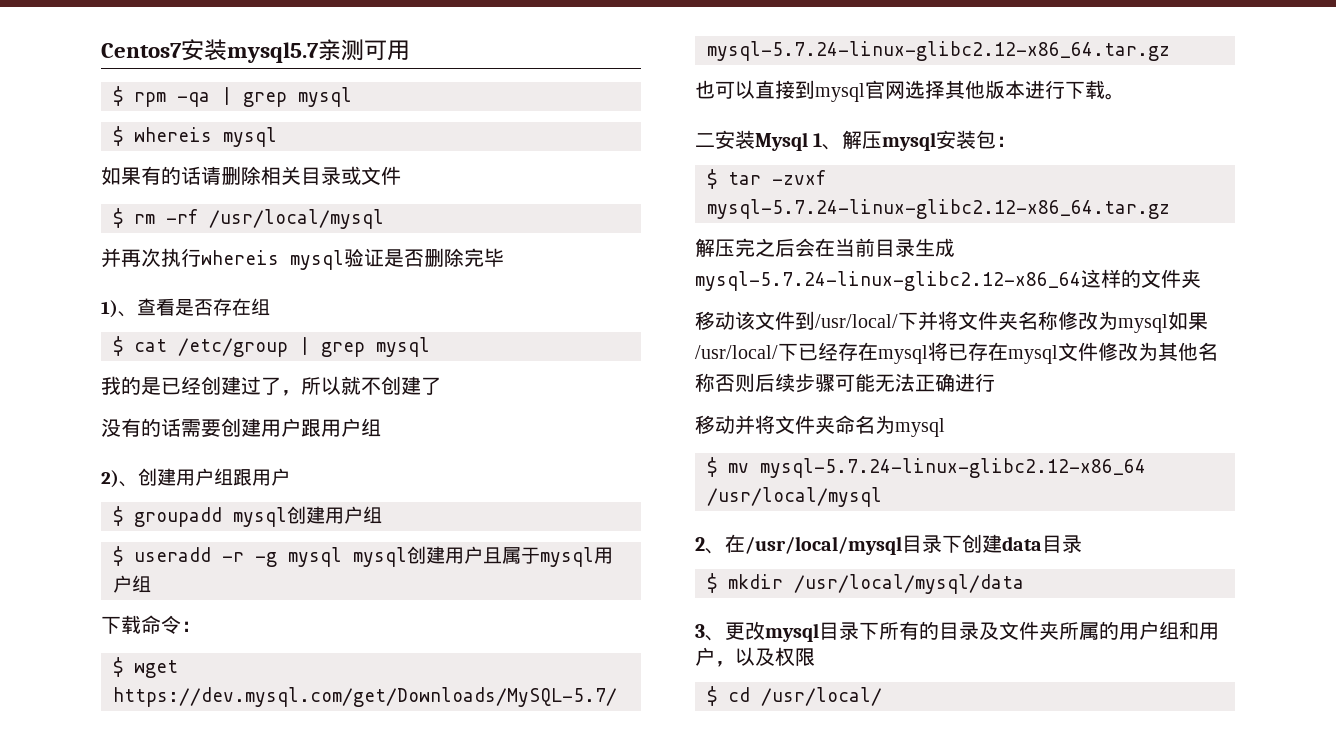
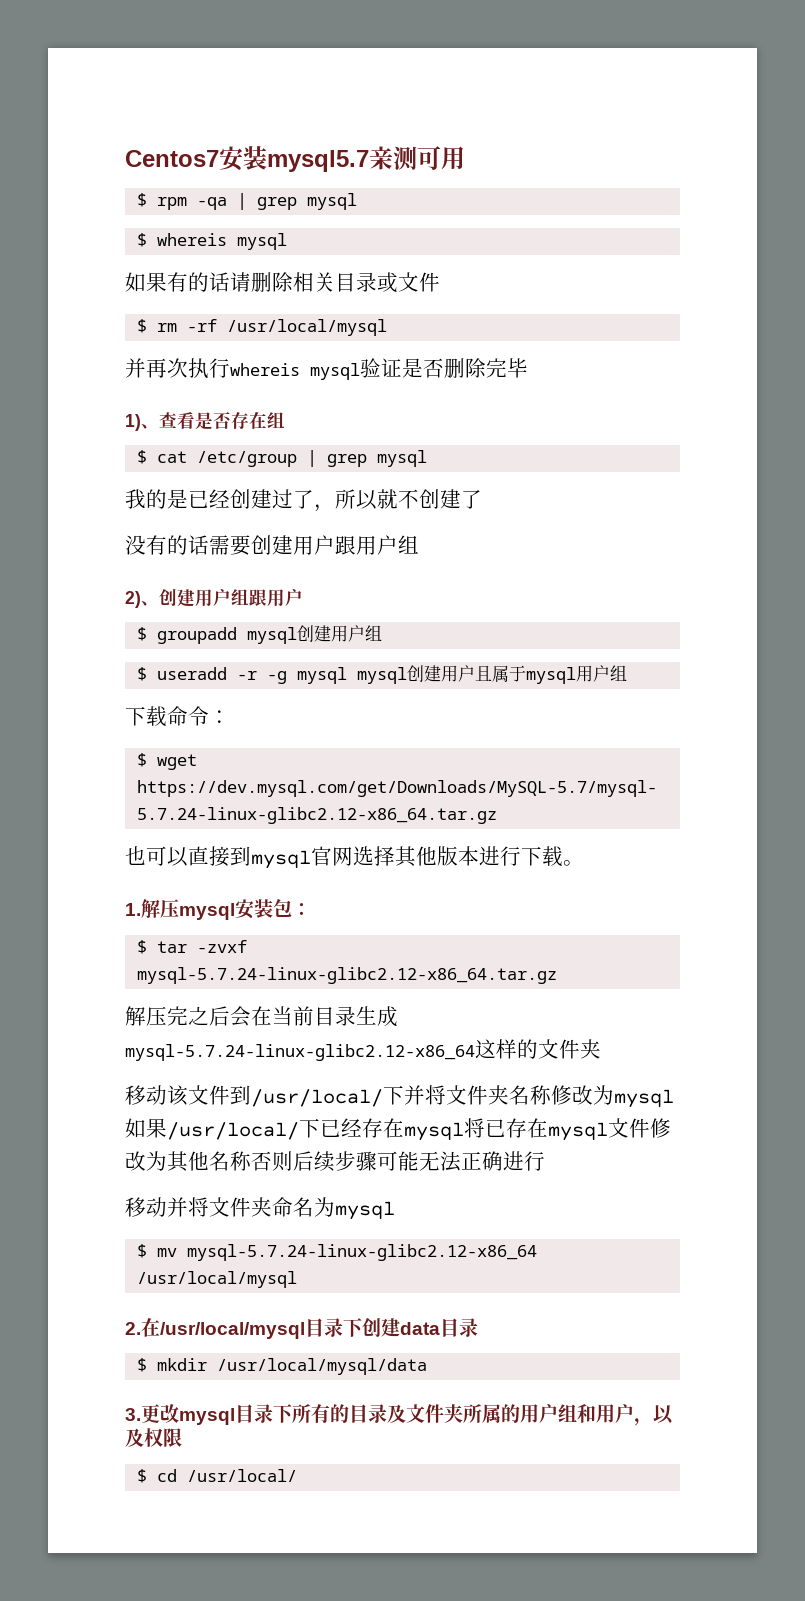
- 二安装Mysql 1、解压mysql安装包：
+ 1.解压mysql安装包：
- 2、在/usr/local/mysql目录下创建data目录
+ 2.在/usr/local/mysql目录下创建data目录
- 3、更改mysql目录下所有的目录及文件夹所属的用户组和用户，以及权限
+ 3.更改mysql目录下所有的目录及文件夹所属的用户组和用户，以及权限

